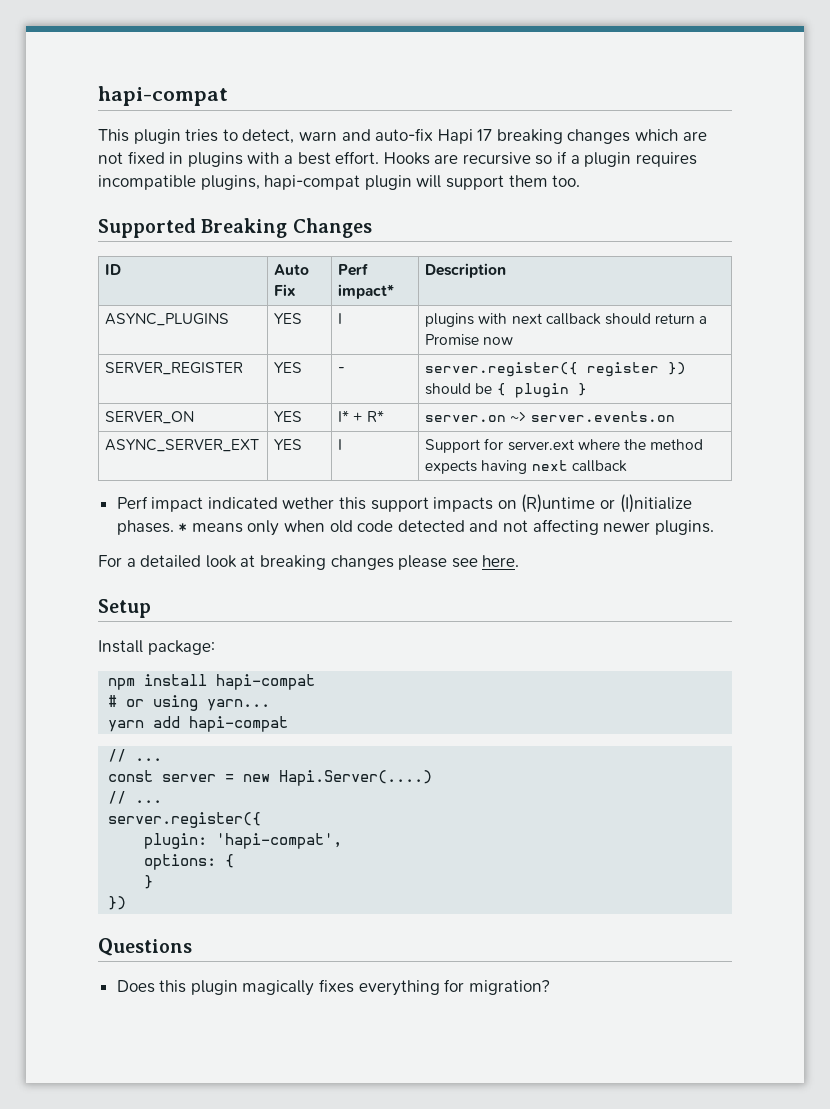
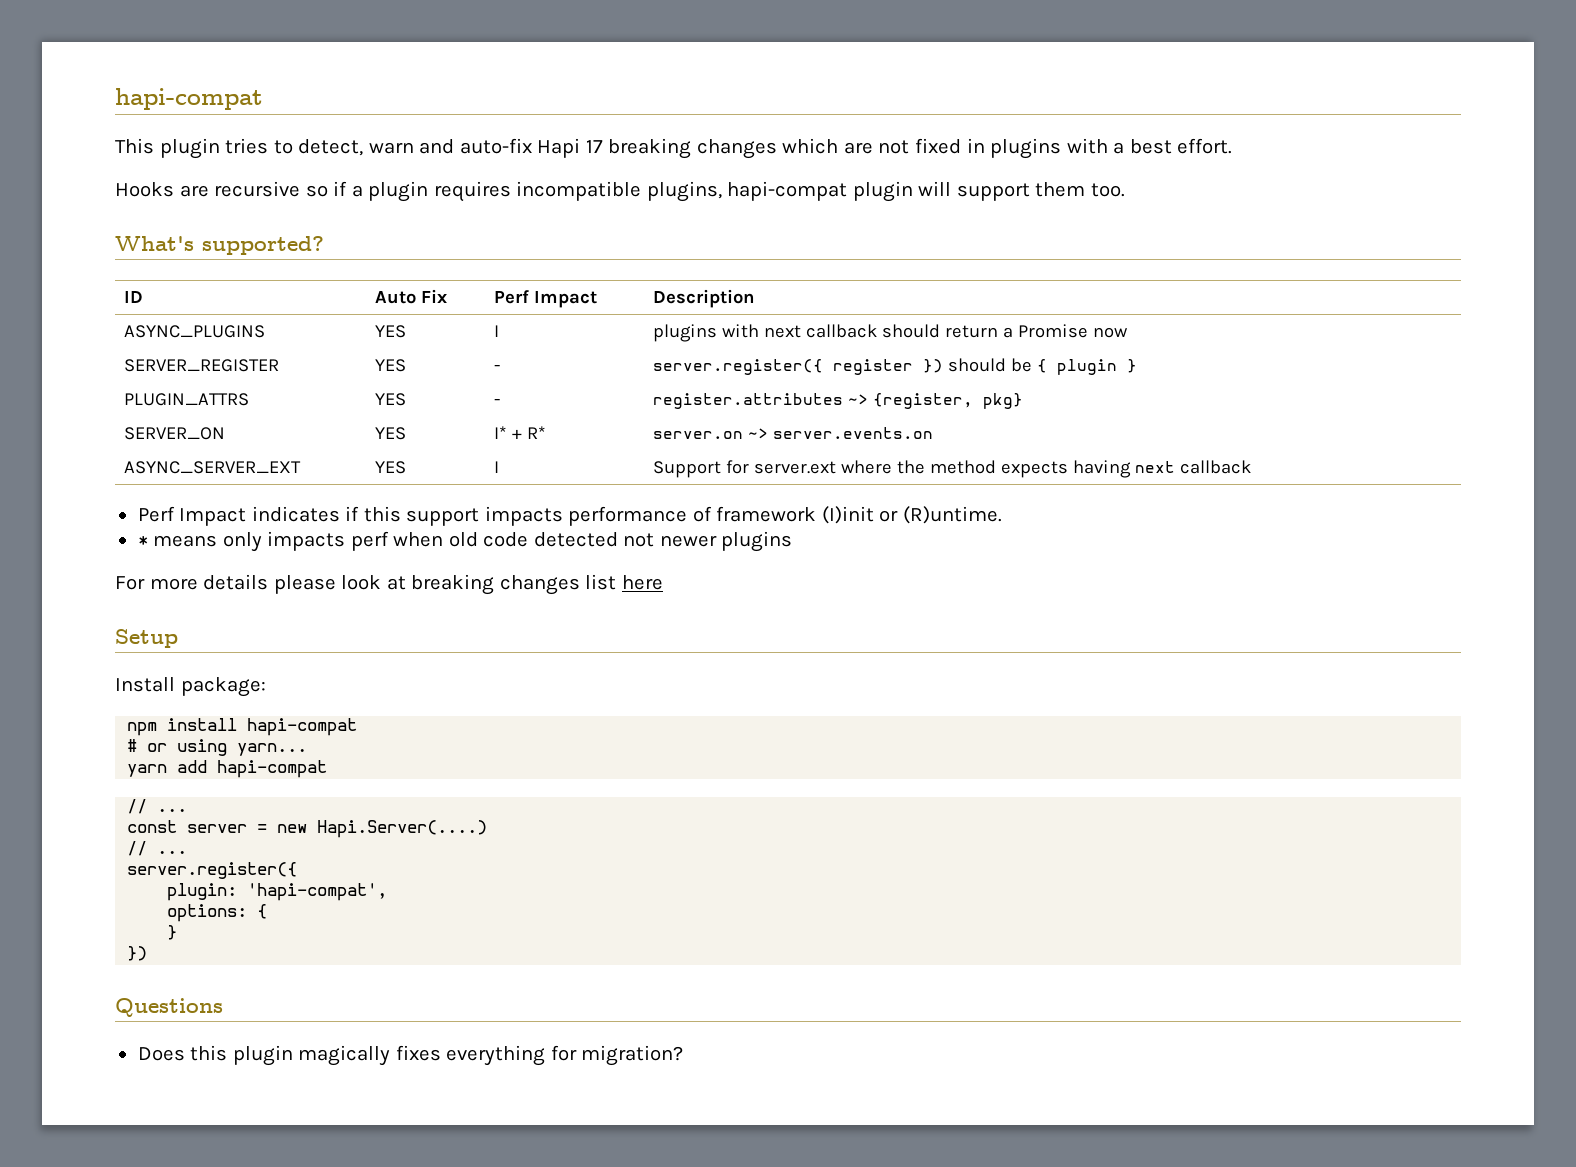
- This plugin tries to detect, warn and auto-fix Hapi 17 breaking changes which are not fixed in plugins with a best effort. Hooks are recursive so if a plugin requires incompatible plugins, hapi-compat plugin will support them too.
+ This plugin tries to detect, warn and auto-fix Hapi 17 breaking changes which are not fixed in plugins with a best effort.
+ Hooks are recursive so if a plugin requires incompatible plugins, hapi-compat plugin will support them too.
- Supported Breaking Changes
+ What's supported?
- ID | Auto Fix | Perf impact* | Description
+ ID | Auto Fix | Perf Impact | Description
+ PLUGIN_ATTRS | YES | - | register.attributes ~> {register, pkg}
- Perf impact indicated wether this support impacts on (R)untime or (I)nitialize phases. * means only when old code detected and not affecting newer plugins.
- For a detailed look at breaking changes please see here.
+ Perf Impact indicates if this support impacts performance of framework (I)init or (R)untime.
+ * means only impacts perf when old code detected not newer plugins
+ For more details please look at breaking changes list here

